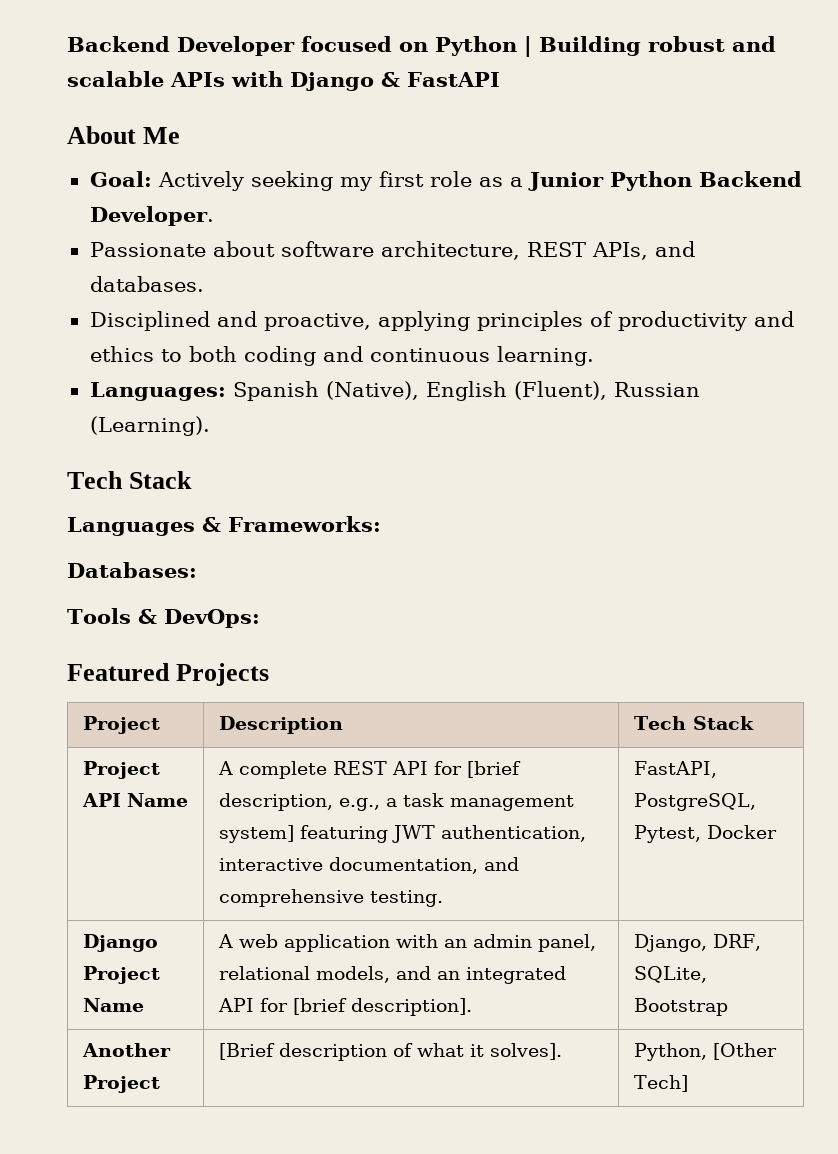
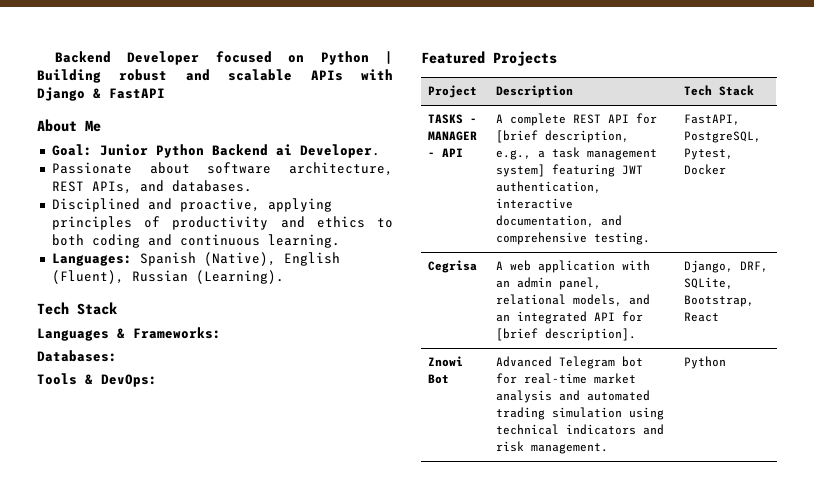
- Goal: Actively seeking my first role as a Junior Python Backend Developer.
+ Goal: Junior Python Backend ai Developer.
- Project API Name | A complete REST API for [brief description, e.g., a task management system] featuring JWT authentication, interactive documentation, and comprehensive testing. | FastAPI, PostgreSQL, Pytest, Docker
+ TASKS - MANAGER - API | A complete REST API for [brief description, e.g., a task management system] featuring JWT authentication, interactive documentation, and comprehensive testing. | FastAPI, PostgreSQL, Pytest, Docker
- Django Project Name | A web application with an admin panel, relational models, and an integrated API for [brief description]. | Django, DRF, SQLite, Bootstrap
- Another Project | [Brief description of what it solves]. | Python, [Other Tech]
+ Cegrisa | A web application with an admin panel, relational models, and an integrated API for [brief description]. | Django, DRF, SQLite, Bootstrap, React
+ Znowi Bot | Advanced Telegram bot for real-time market analysis and automated trading simulation using technical indicators and risk management. | Python

